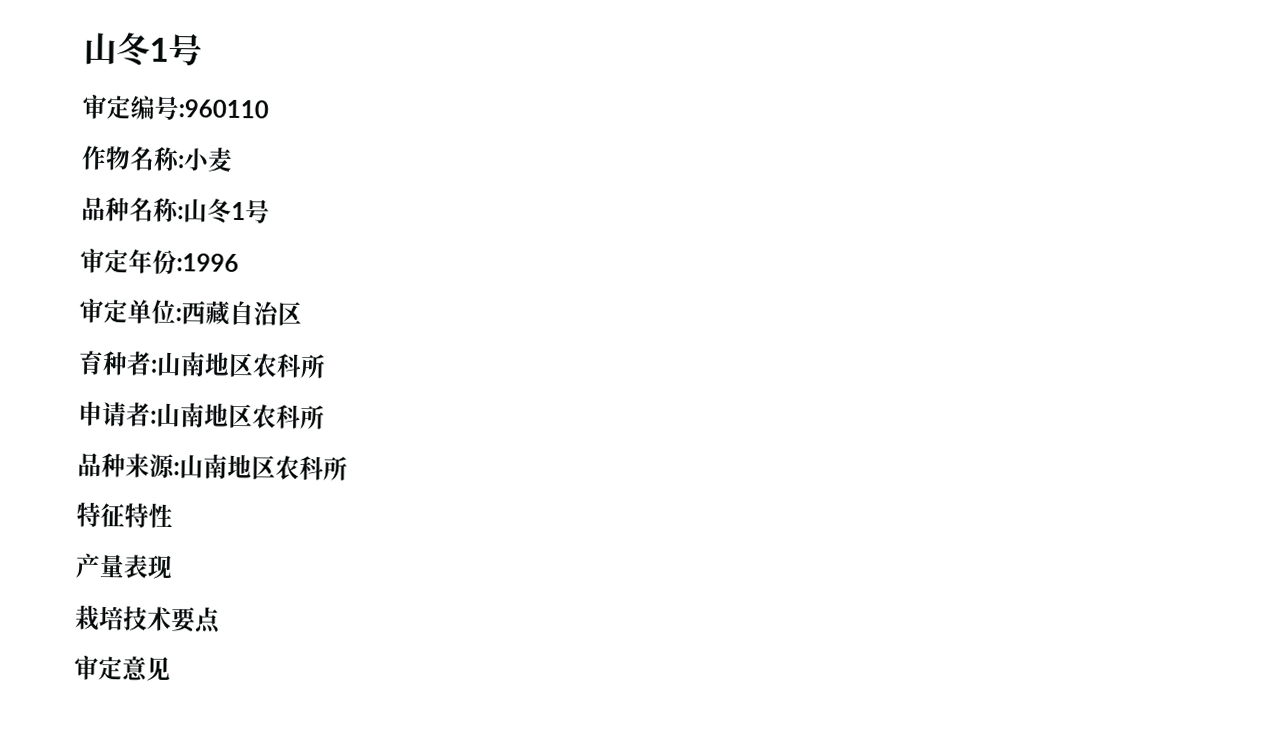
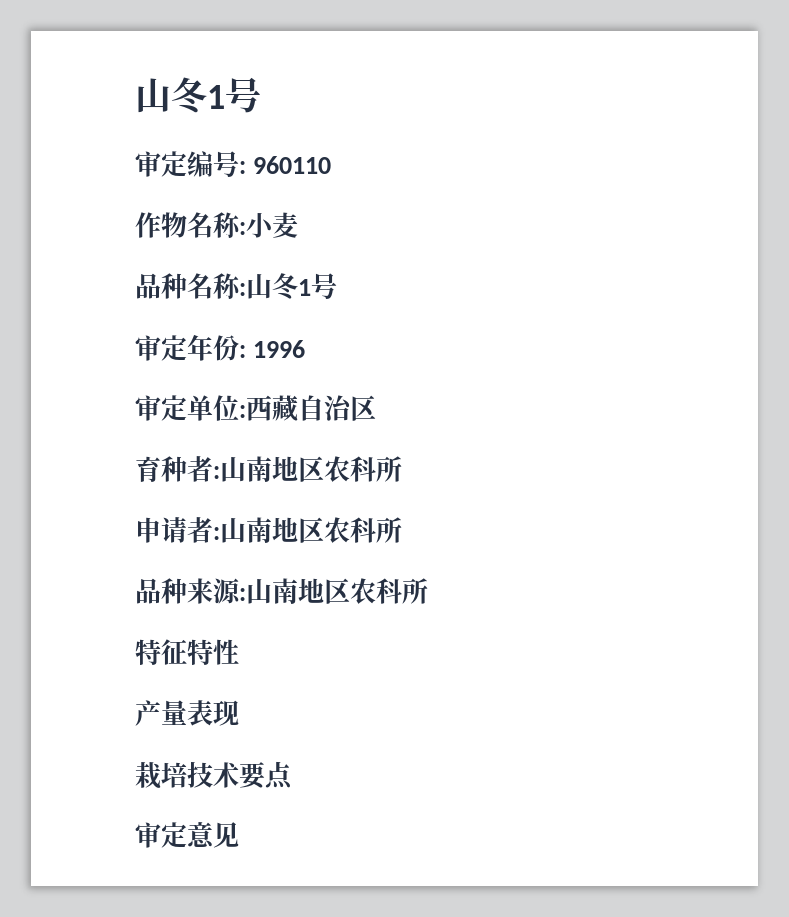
- 审定编号:960110
+ 审定编号: 960110
- 审定年份:1996
+ 审定年份: 1996

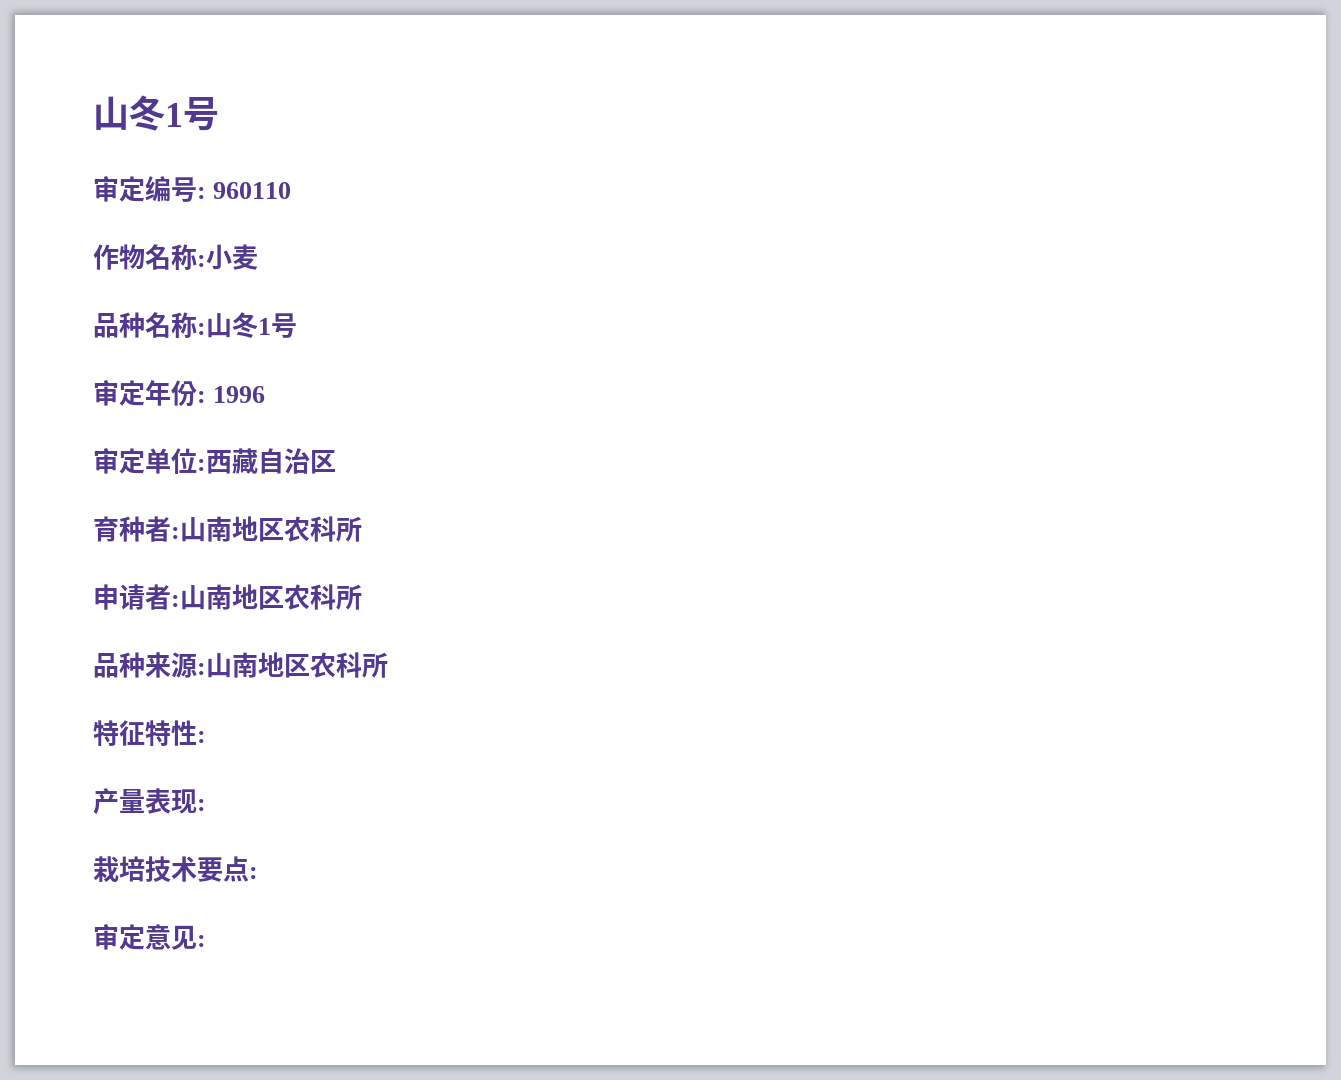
- 特征特性
+ 特征特性:
- 产量表现
+ 产量表现:
- 栽培技术要点
+ 栽培技术要点:
- 审定意见
+ 审定意见:

